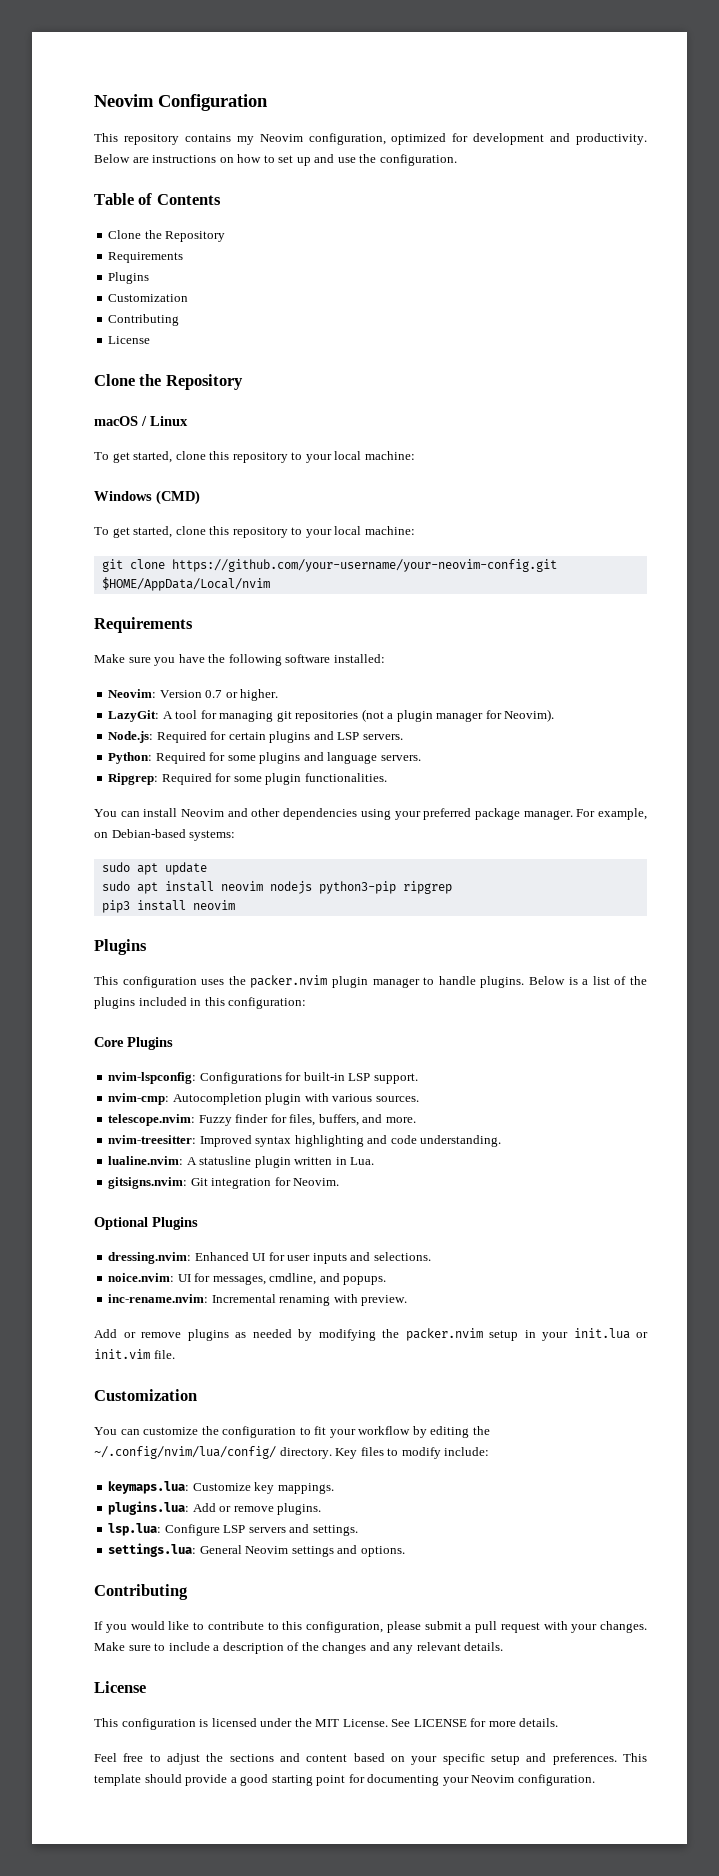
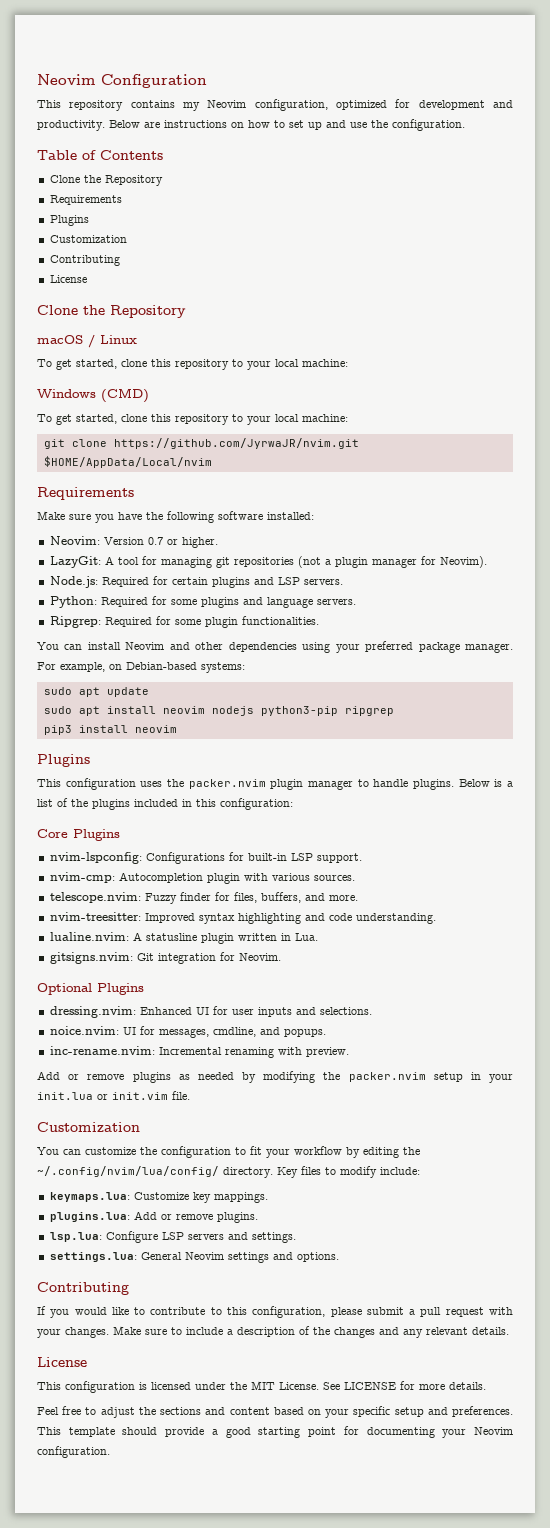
- git clone https://github.com/your-username/your-neovim-config.git $HOME/AppData/Local/nvim
+ git clone https://github.com/JyrwaJR/nvim.git $HOME/AppData/Local/nvim

